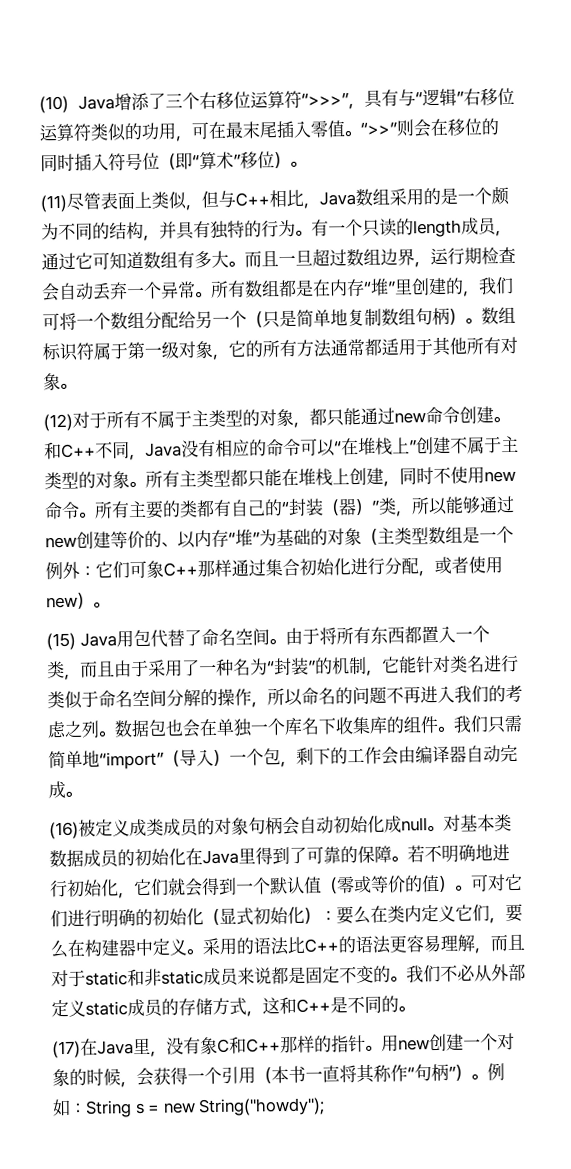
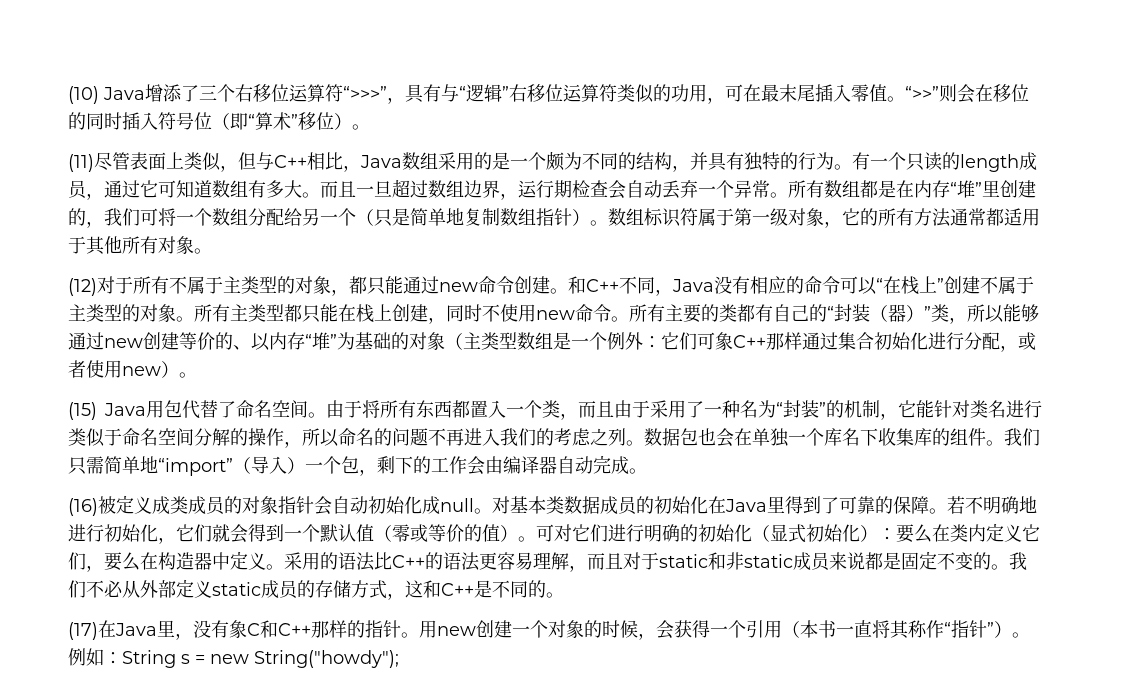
- 所有数组都是在内存“堆”里创建的，我们可将一个数组分配给另一个（只是简单地复制数组句柄）。
+ 所有数组都是在内存“堆”里创建的，我们可将一个数组分配给另一个（只是简单地复制数组指针）。
- 和C++不同，Java没有相应的命令可以“在堆栈上”创建不属于主类型的对象。
+ 和C++不同，Java没有相应的命令可以“在栈上”创建不属于主类型的对象。
- 所有主类型都只能在堆栈上创建，同时不使用new命令。
+ 所有主类型都只能在栈上创建，同时不使用new命令。
- (16)被定义成类成员的对象句柄会自动初始化成null。
+ (16)被定义成类成员的对象指针会自动初始化成null。
- 可对它们进行明确的初始化（显式初始化）：要么在类内定义它们，要么在构建器中定义。
+ 可对它们进行明确的初始化（显式初始化）：要么在类内定义它们，要么在构造器中定义。
- 用new创建一个对象的时候，会获得一个引用（本书一直将其称作“句柄”）。
+ 用new创建一个对象的时候，会获得一个引用（本书一直将其称作“指针”）。

